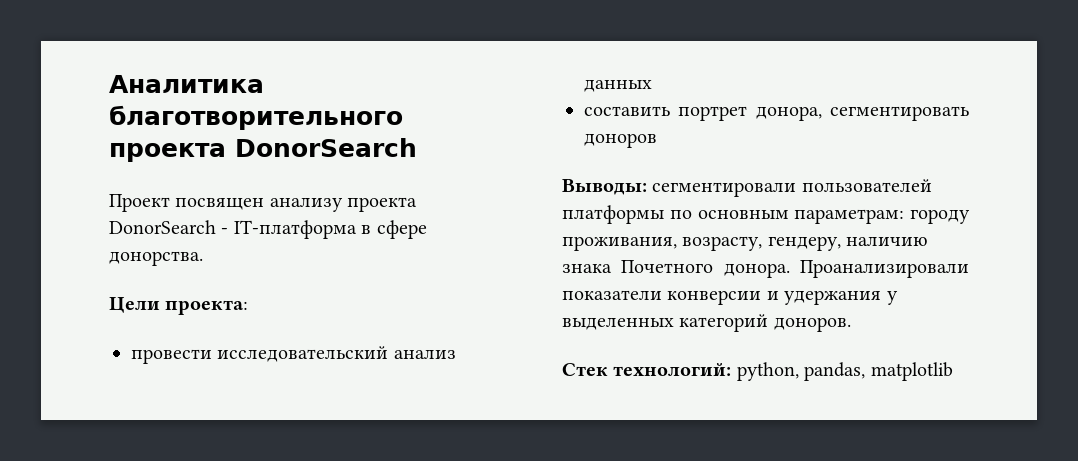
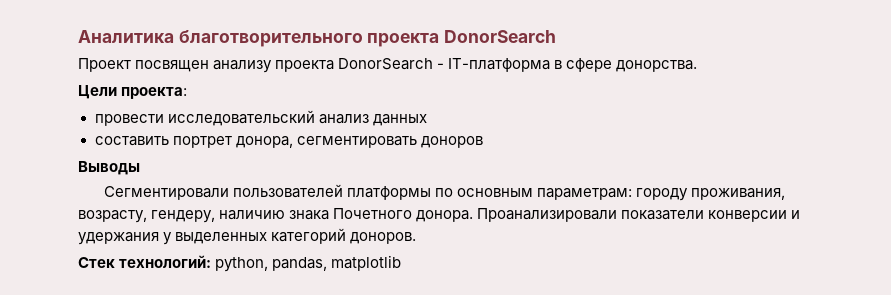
- Выводы: сегментировали пользователей платформы по основным параметрам: городу проживания, возрасту, гендеру, наличию знака Почетного донора.
+ Выводы
+ Cегментировали пользователей платформы по основным параметрам: городу проживания, возрасту, гендеру, наличию знака Почетного донора.

